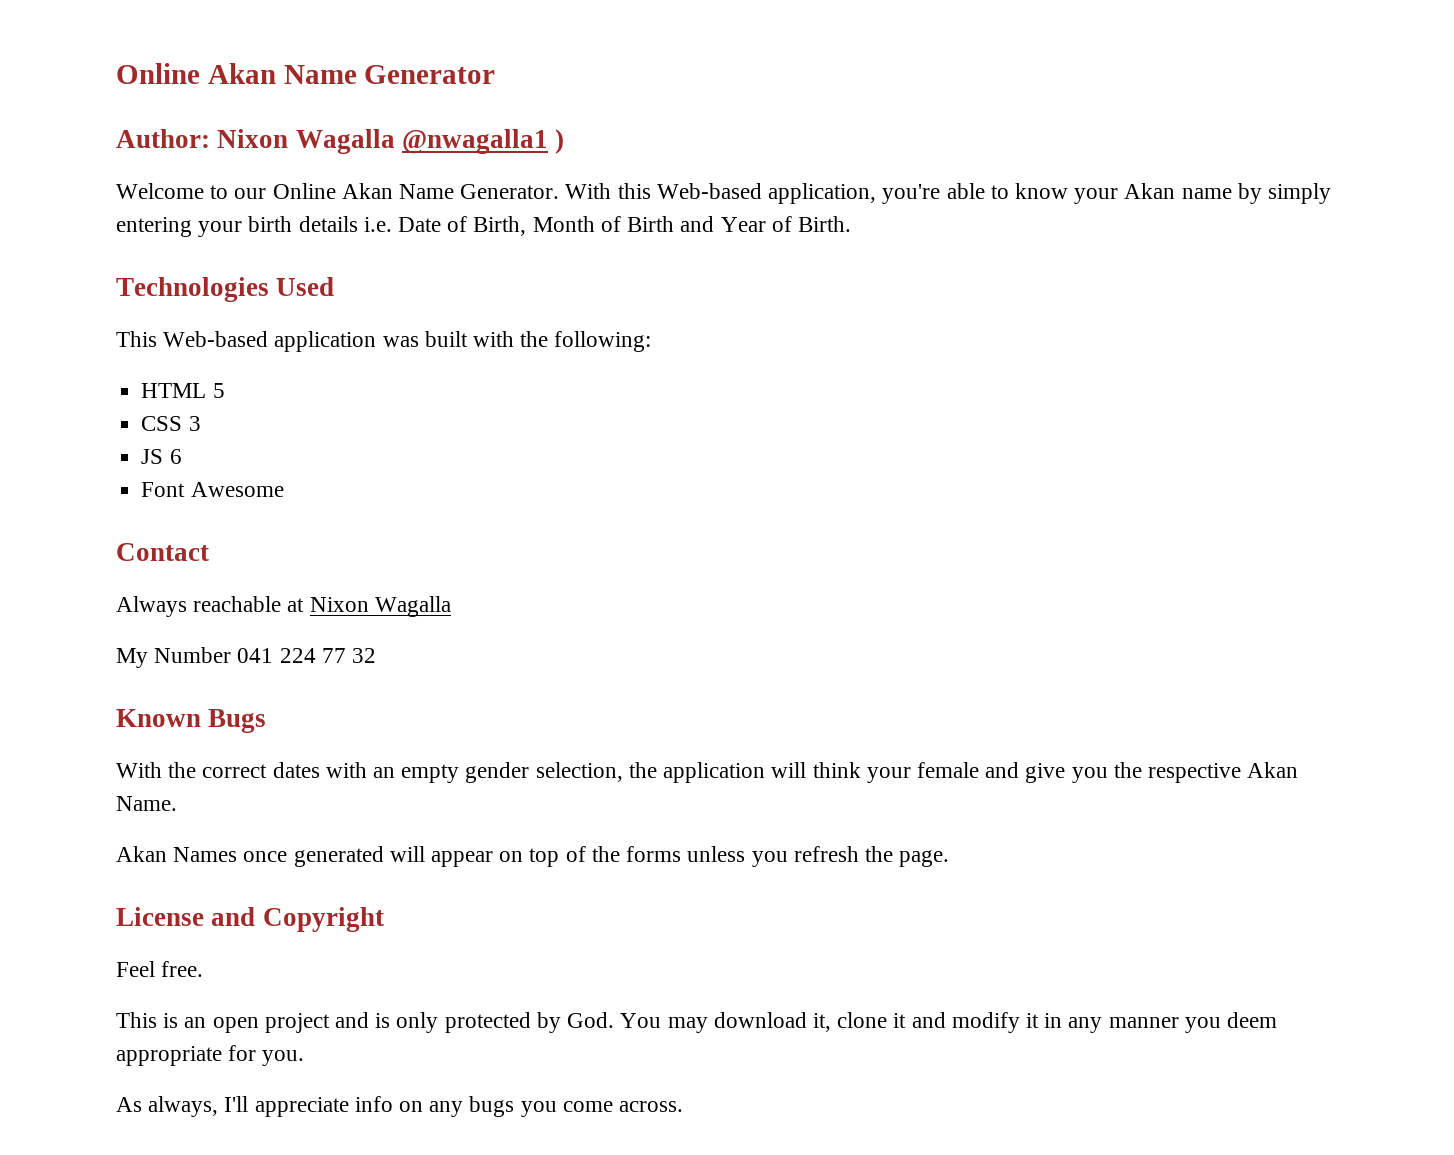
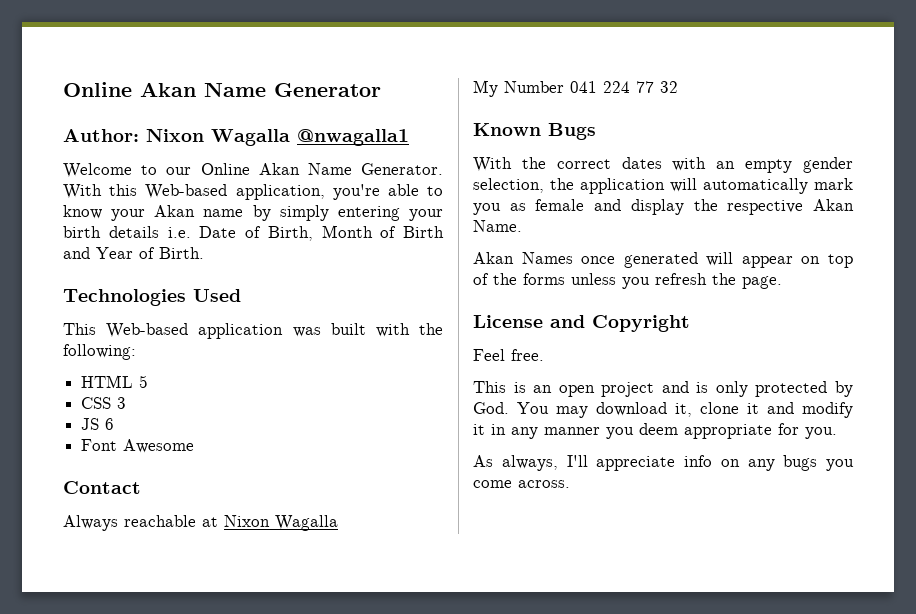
- Author: Nixon Wagalla @nwagalla1 )
+ Author: Nixon Wagalla @nwagalla1
- With the correct dates with an empty gender selection, the application will think your female and give you the respective Akan Name.
+ With the correct dates with an empty gender selection, the application will automatically mark you as female and display the respective Akan Name.

